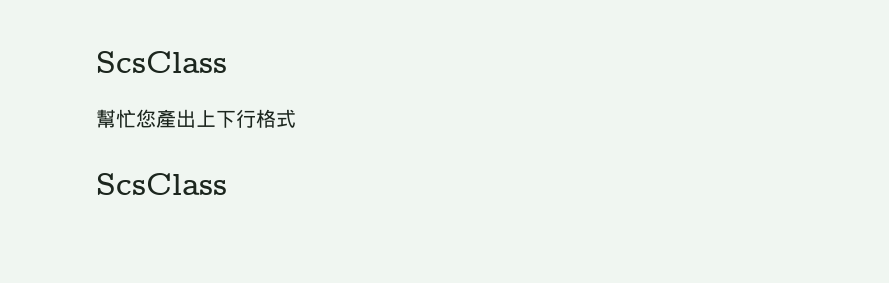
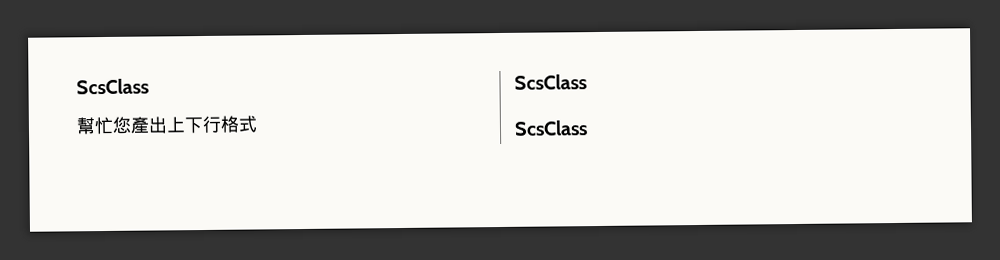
  幫忙您產出上下行格式
+ ScsClass

